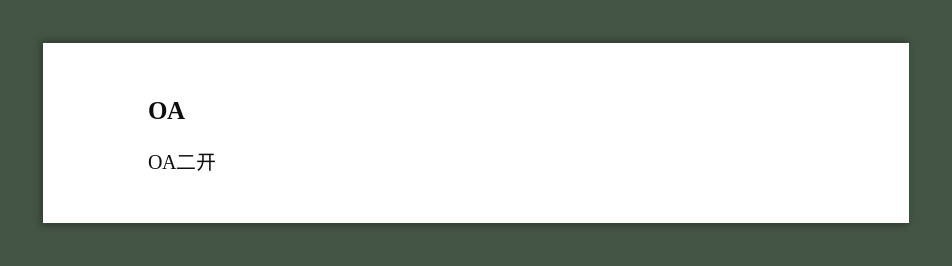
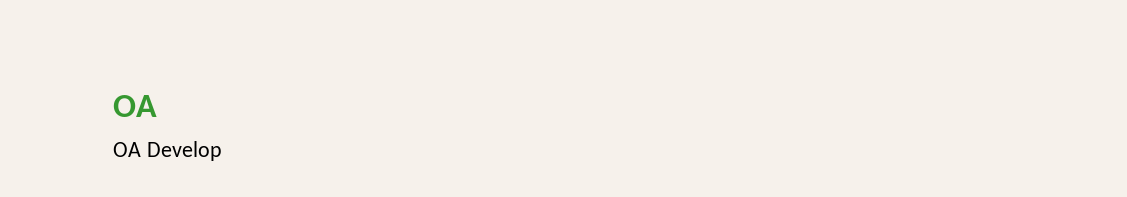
- OA二开
+ OA Develop

